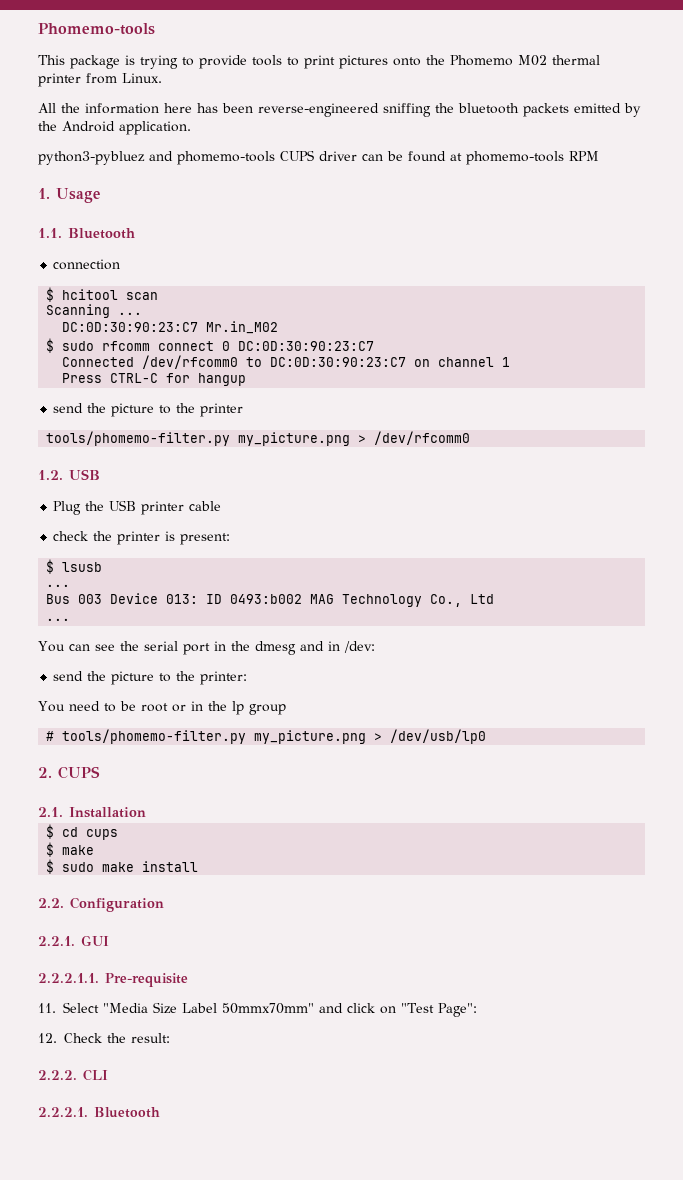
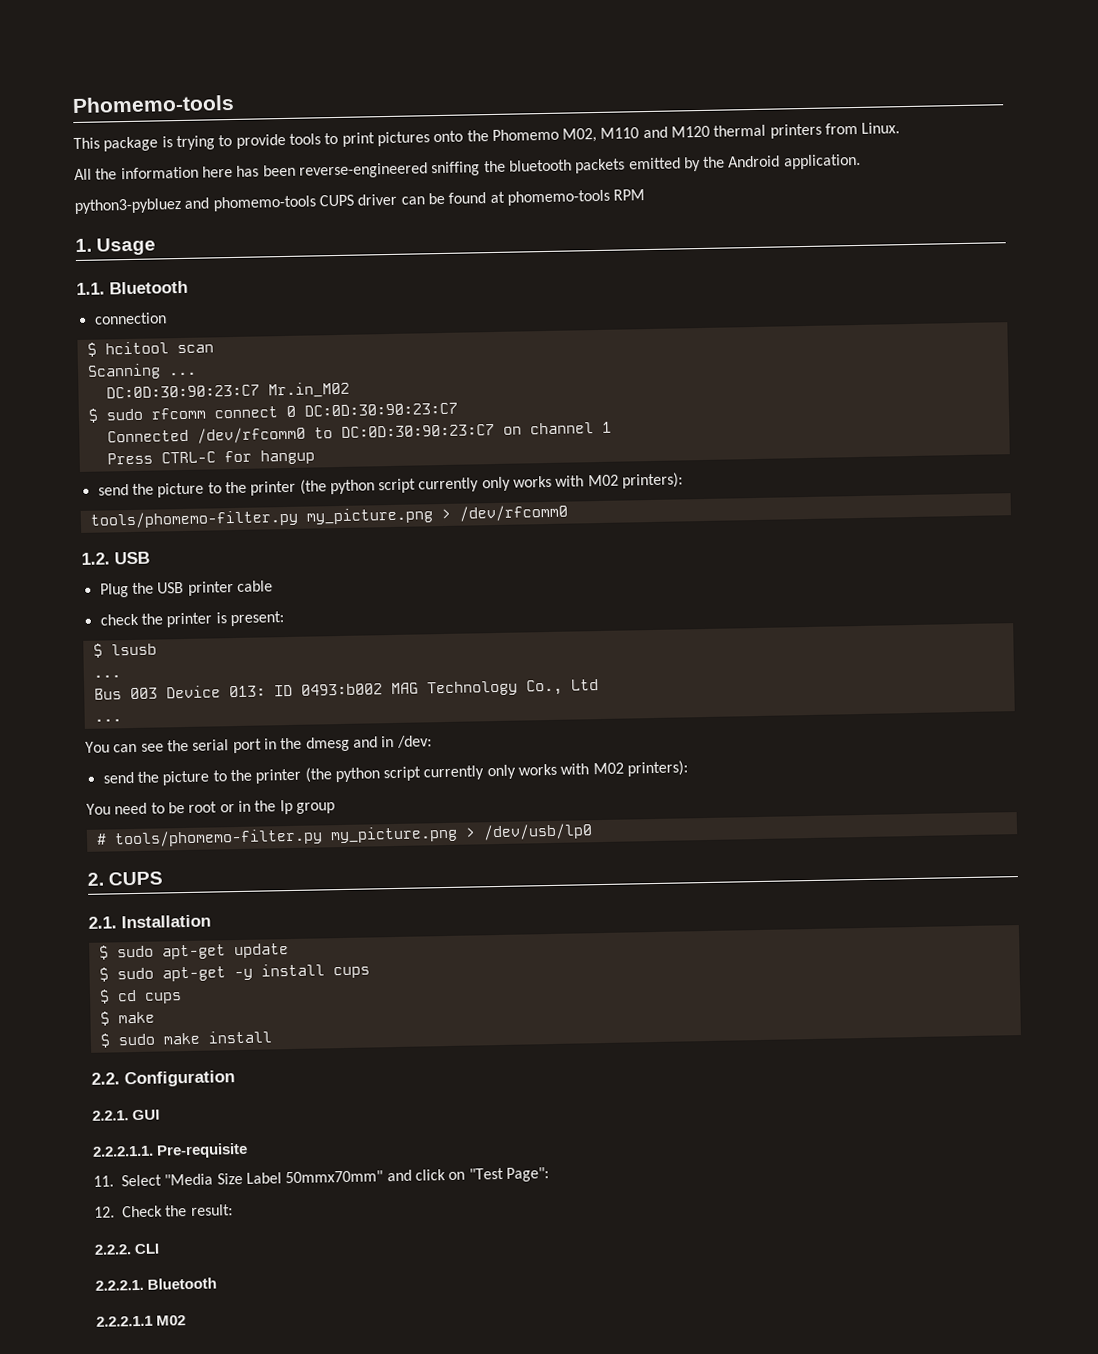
- This package is trying to provide tools to print pictures onto the Phomemo M02 thermal printer from Linux.
+ This package is trying to provide tools to print pictures onto the Phomemo M02, M110 and M120 thermal printers from Linux.
  Press CTRL-C for hangup
- send the picture to the printer
+ send the picture to the printer (the python script currently only works with M02 printers):
  You can see the serial port in the dmesg and in /dev:
- send the picture to the printer:
+ send the picture to the printer (the python script currently only works with M02 printers):
+ $ sudo apt-get update
+ $ sudo apt-get -y install cups
+ 2.2.2.1.1 M02

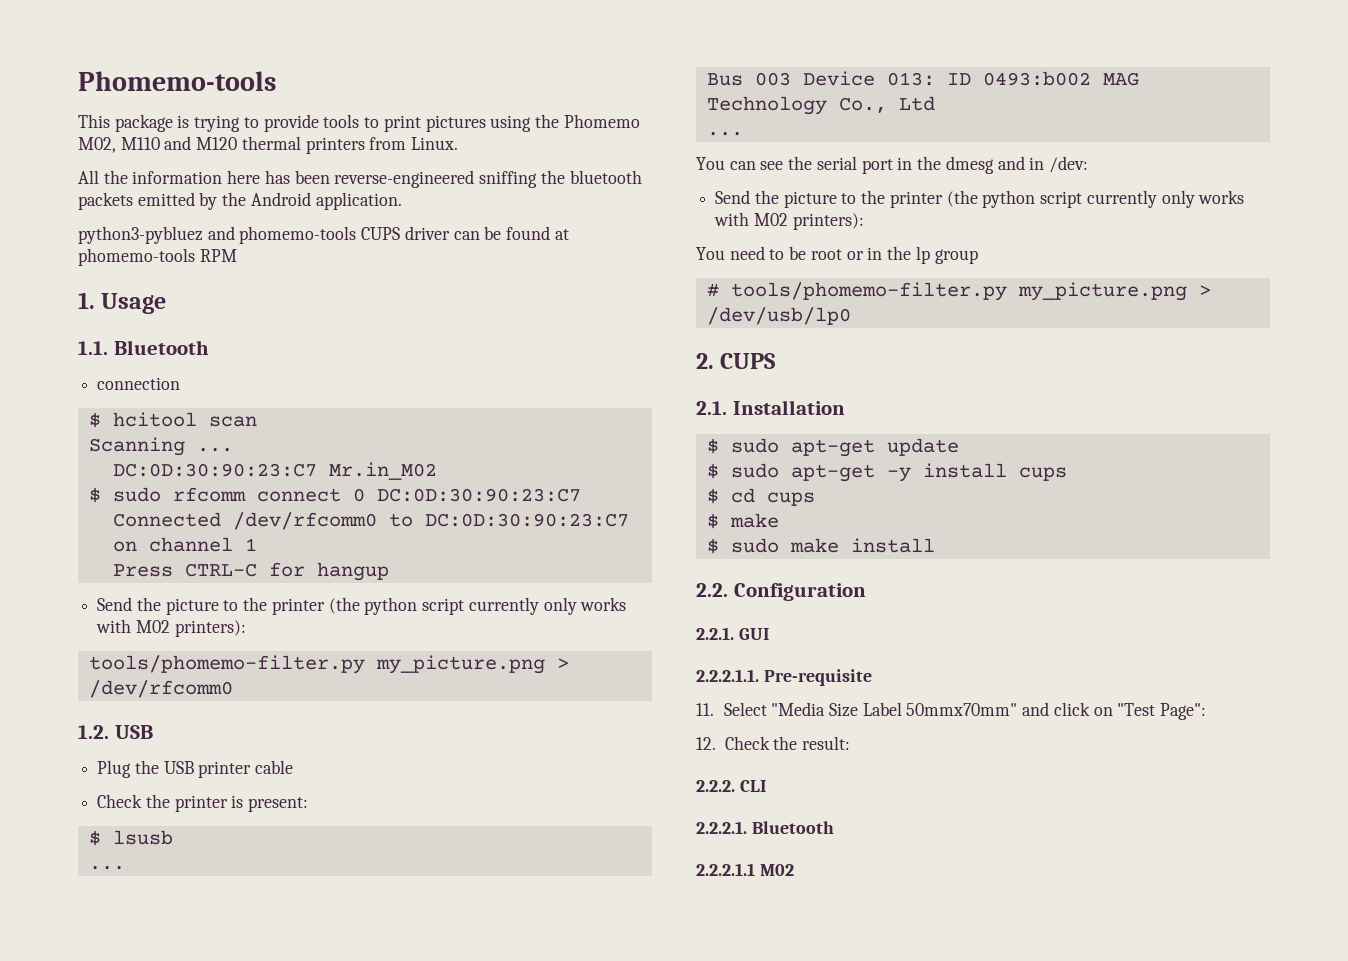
- This package is trying to provide tools to print pictures onto the Phomemo M02, M110 and M120 thermal printers from Linux.
+ This package is trying to provide tools to print pictures using the Phomemo M02, M110 and M120 thermal printers from Linux.
  Press CTRL-C for hangup
- send the picture to the printer (the python script currently only works with M02 printers):
+ Send the picture to the printer (the python script currently only works with M02 printers):
- check the printer is present:
+ Check the printer is present:
  You can see the serial port in the dmesg and in /dev:
- send the picture to the printer (the python script currently only works with M02 printers):
+ Send the picture to the printer (the python script currently only works with M02 printers):

